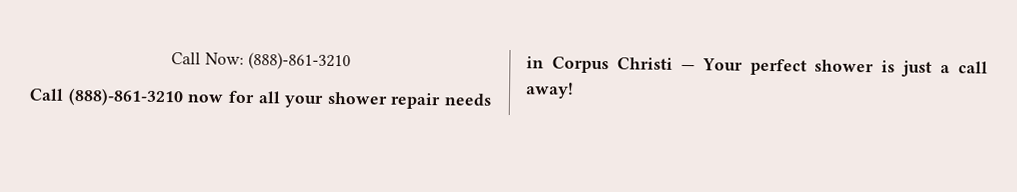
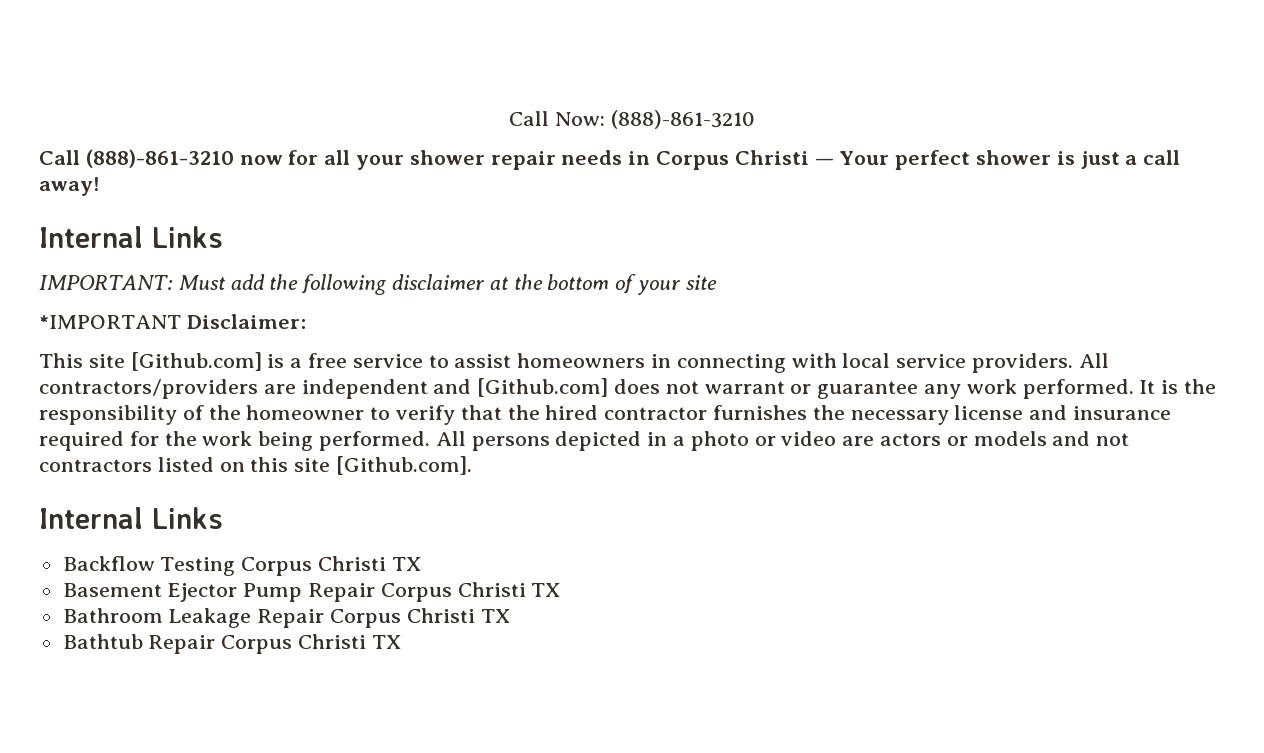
  Call (888)-861-3210 now for all your shower repair needs in Corpus Christi — Your perfect shower is just a call away!
+ Internal Links
+ IMPORTANT: Must add the following disclaimer at the bottom of your site
+ *IMPORTANT Disclaimer:
+ This site [Github.com] is a free service to assist homeowners in connecting with local service providers. All contractors/providers are independent and [Github.com] does not warrant or guarantee any work performed. It is the responsibility of the homeowner to verify that the hired contractor furnishes the necessary license and insurance required for the work being performed. All persons depicted in a photo or video are actors or models and not contractors listed on this site [Github.com].
+ Internal Links
+ Backflow Testing Corpus Christi TX
+ Basement Ejector Pump Repair Corpus Christi TX
+ Bathroom Leakage Repair Corpus Christi TX
+ Bathtub Repair Corpus Christi TX

